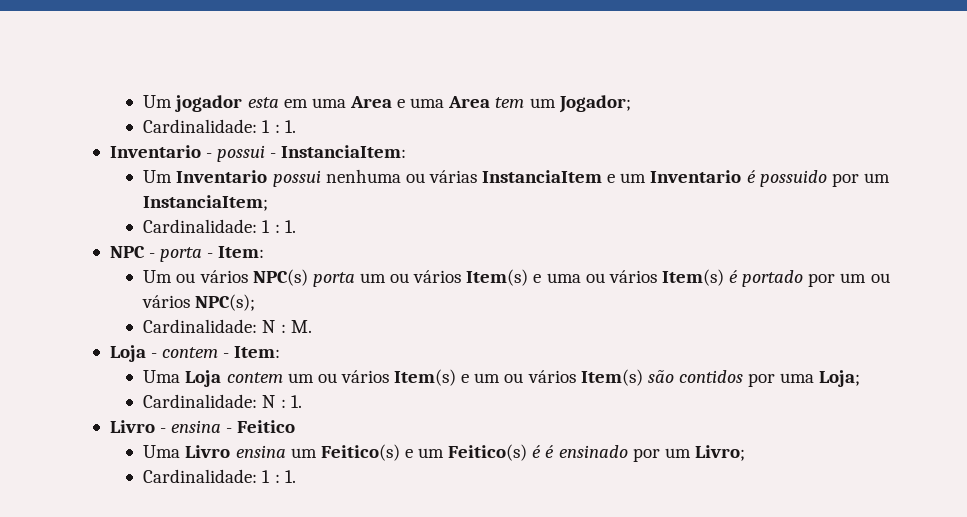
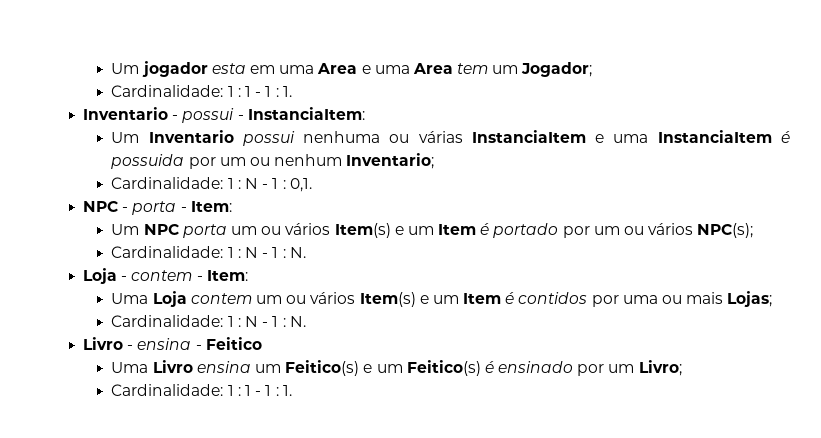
  Um jogador esta em uma Area e uma Area tem um Jogador;
- Cardinalidade: 1 : 1.
+ Cardinalidade: 1 : 1 - 1 : 1.
- Um Inventario possui nenhuma ou várias InstanciaItem e um Inventario é possuido por um InstanciaItem;
- Cardinalidade: 1 : 1.
+ Um Inventario possui nenhuma ou várias InstanciaItem e uma InstanciaItem é possuida por um ou nenhum Inventario;
+ Cardinalidade: 1 : N - 1 : 0,1.
- Um ou vários NPC(s) porta um ou vários Item(s) e uma ou vários Item(s) é portado por um ou vários NPC(s);
- Cardinalidade: N : M.
+ Um NPC porta um ou vários Item(s) e um Item é portado por um ou vários NPC(s);
+ Cardinalidade: 1 : N - 1 : N.
- Uma Loja contem um ou vários Item(s) e um ou vários Item(s) são contidos por uma Loja;
- Cardinalidade: N : 1.
+ Uma Loja contem um ou vários Item(s) e um Item é contidos por uma ou mais Lojas;
+ Cardinalidade: 1 : N - 1 : N.
- Uma Livro ensina um Feitico(s) e um Feitico(s) é é ensinado por um Livro;
- Cardinalidade: 1 : 1.
+ Uma Livro ensina um Feitico(s) e um Feitico(s) é ensinado por um Livro;
+ Cardinalidade: 1 : 1 - 1 : 1.

